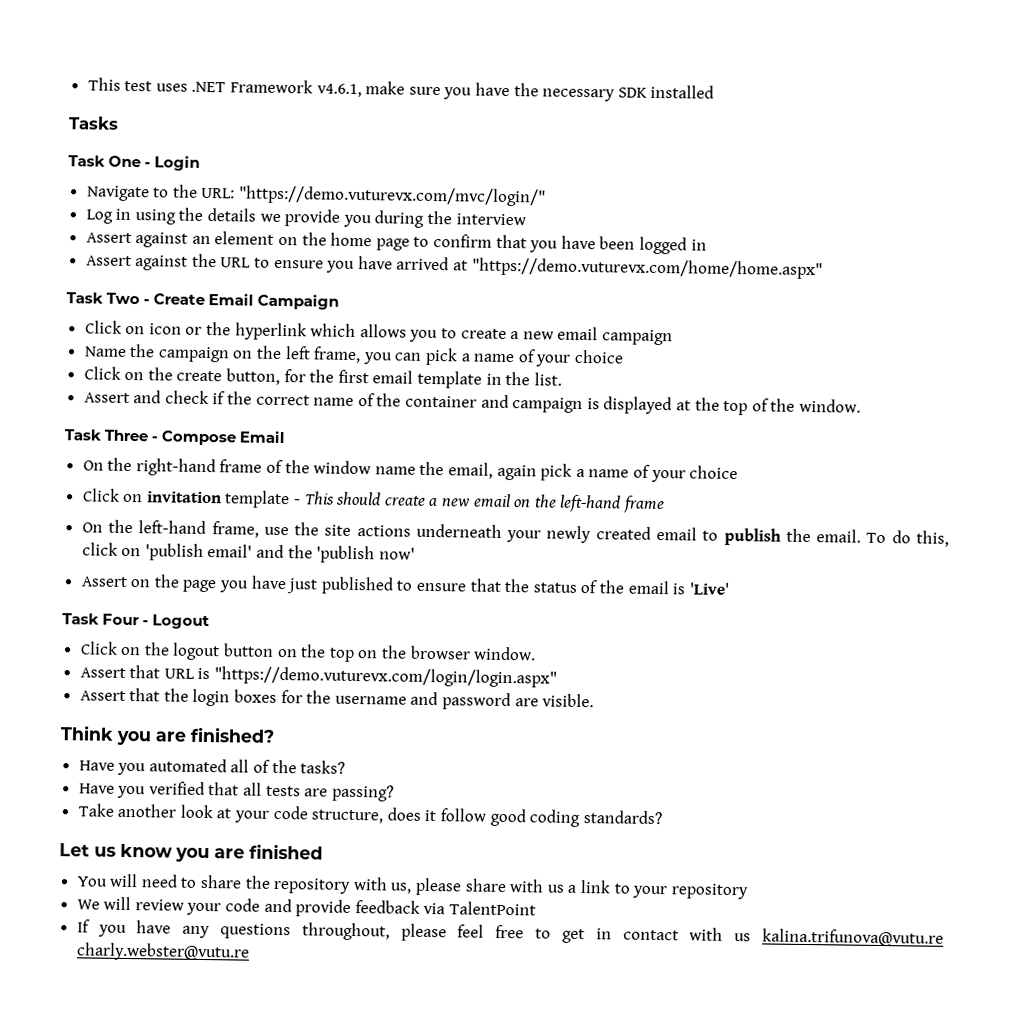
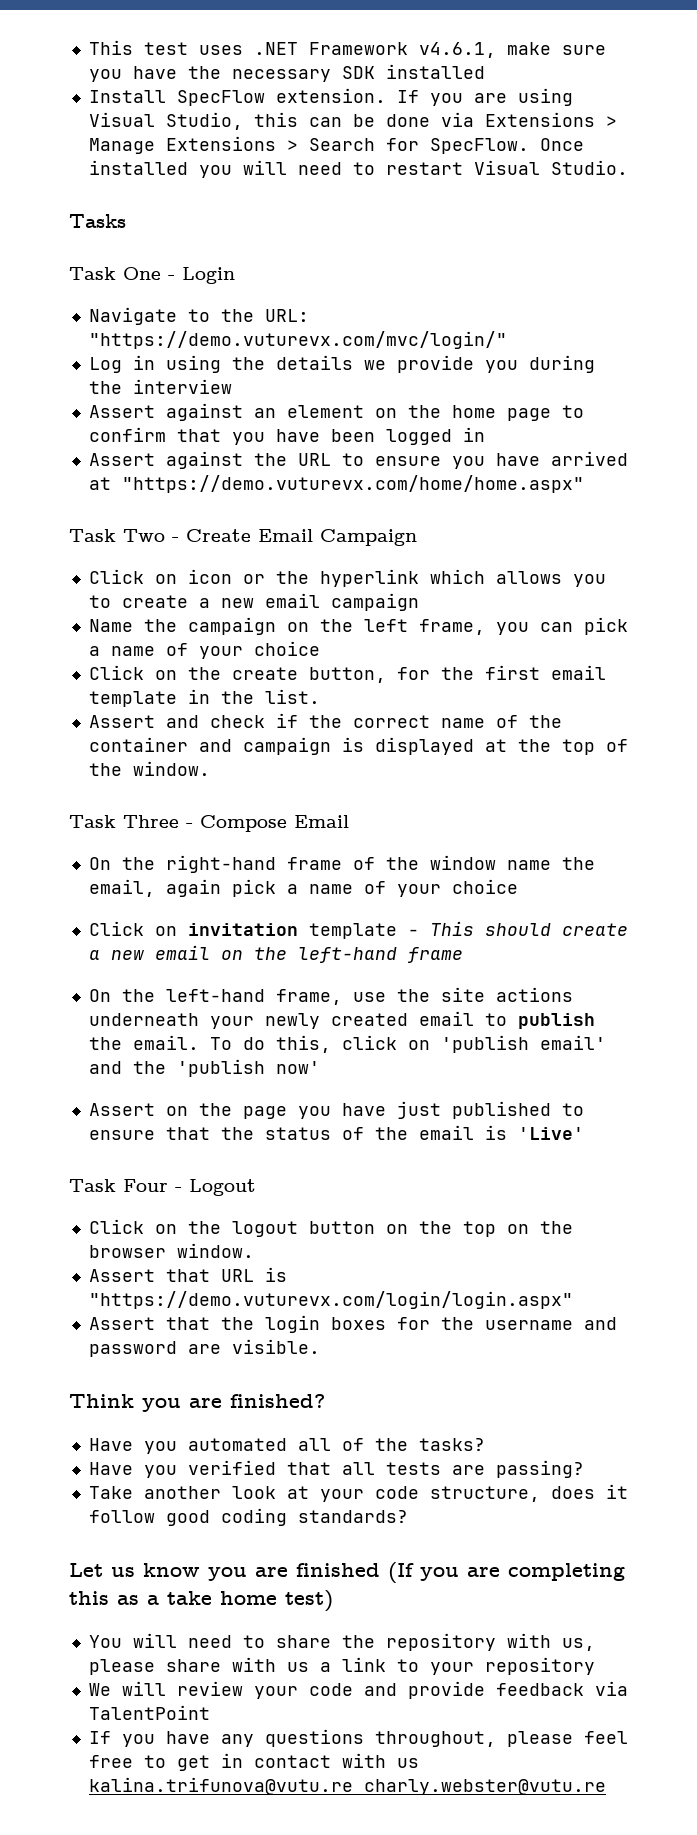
+ Install SpecFlow extension. If you are using Visual Studio, this can be done via Extensions > Manage Extensions > Search for SpecFlow. Once installed you will need to restart Visual Studio.
- Let us know you are finished
+ Let us know you are finished (If you are completing this as a take home test)

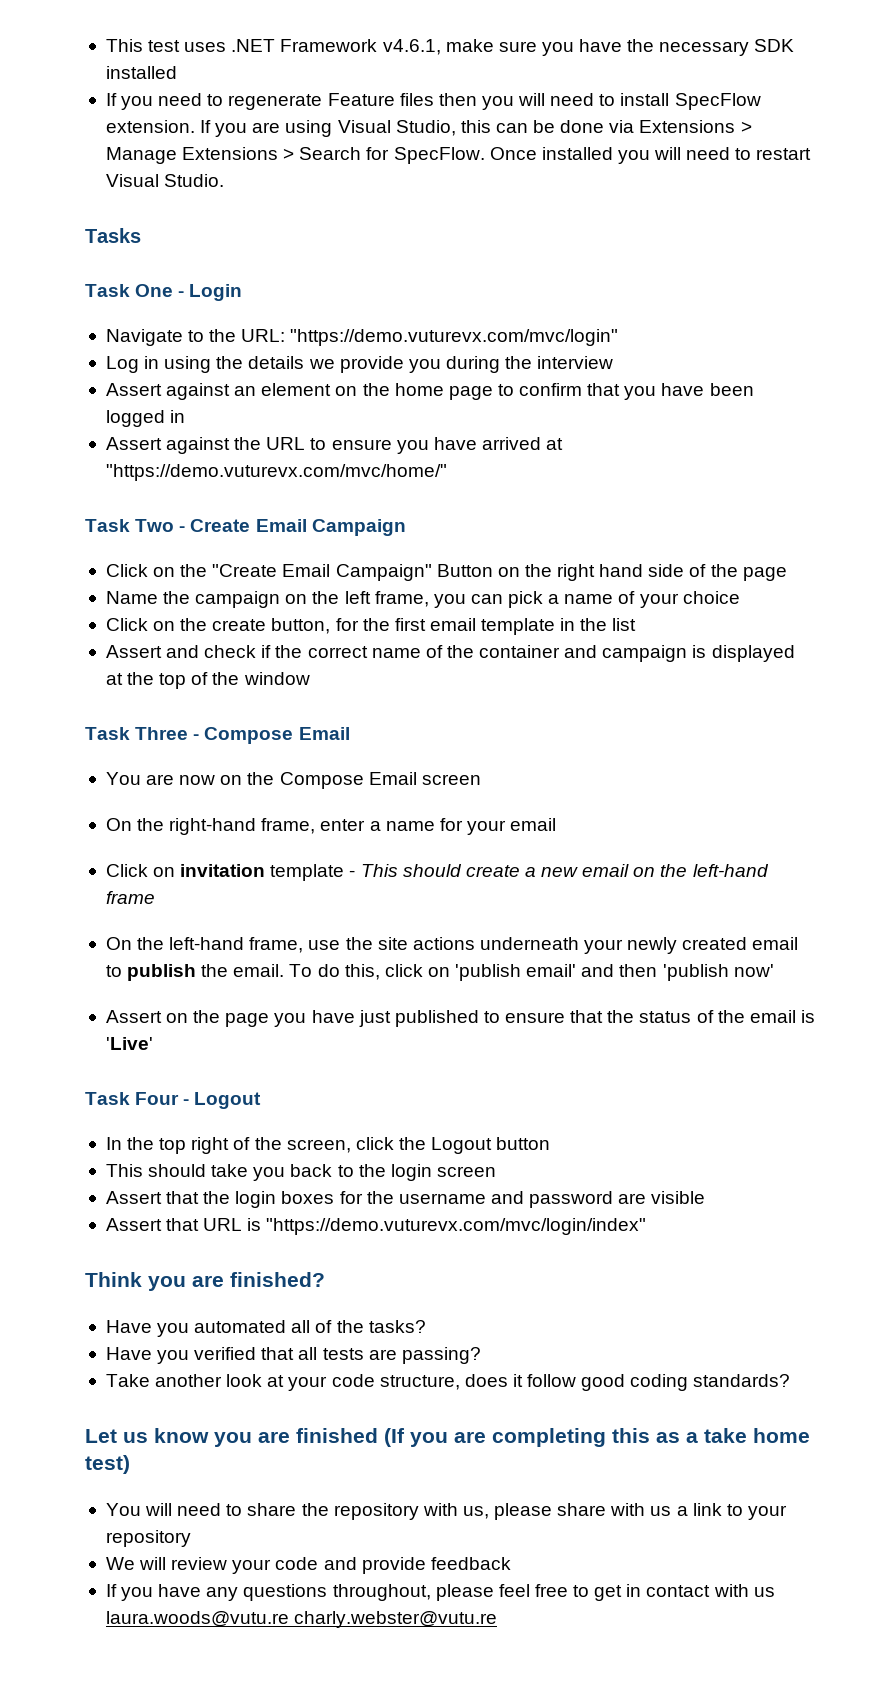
- Install SpecFlow extension.
+ If you need to regenerate Feature files then you will need to install SpecFlow extension.
- Navigate to the URL: "https://demo.vuturevx.com/mvc/login/"
+ Navigate to the URL: "https://demo.vuturevx.com/mvc/login"
- Assert against the URL to ensure you have arrived at "https://demo.vuturevx.com/home/home.aspx"
+ Assert against the URL to ensure you have arrived at "https://demo.vuturevx.com/mvc/home/"
- Click on icon or the hyperlink which allows you to create a new email campaign
+ Click on the "Create Email Campaign" Button on the right hand side of the page
- Click on the create button, for the first email template in the list.
+ Click on the create button, for the first email template in the list
- Assert and check if the correct name of the container and campaign is displayed at the top of the window.
+ Assert and check if the correct name of the container and campaign is displayed at the top of the window
- On the right-hand frame of the window name the email, again pick a name of your choice
+ You are now on the Compose Email screen
+ On the right-hand frame, enter a name for your email
- To do this, click on 'publish email' and the 'publish now'
+ To do this, click on 'publish email' and then 'publish now'
- Click on the logout button on the top on the browser window.
- Assert that URL is "https://demo.vuturevx.com/login/login.aspx"
+ In the top right of the screen, click the Logout button
+ This should take you back to the login screen
- Assert that the login boxes for the username and password are visible.
+ Assert that the login boxes for the username and password are visible
+ Assert that URL is "https://demo.vuturevx.com/mvc/login/index"
- We will review your code and provide feedback via TalentPoint
+ We will review your code and provide feedback
- If you have any questions throughout, please feel free to get in contact with us kalina.trifunova@vutu.re charly.webster@vutu.re
+ If you have any questions throughout, please feel free to get in contact with us laura.woods@vutu.re charly.webster@vutu.re

